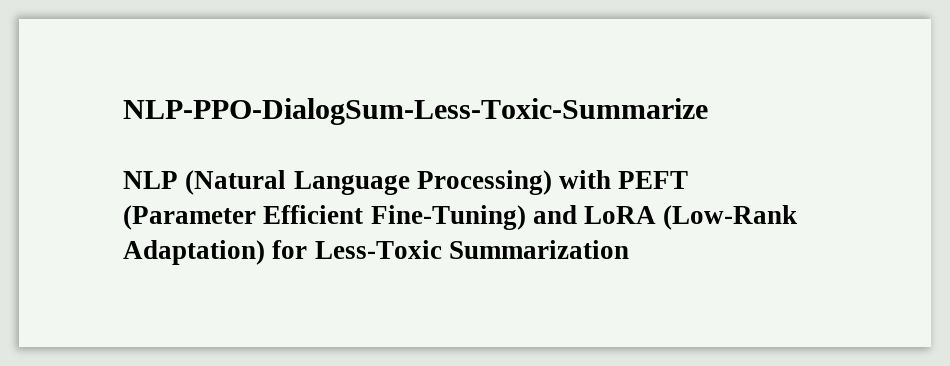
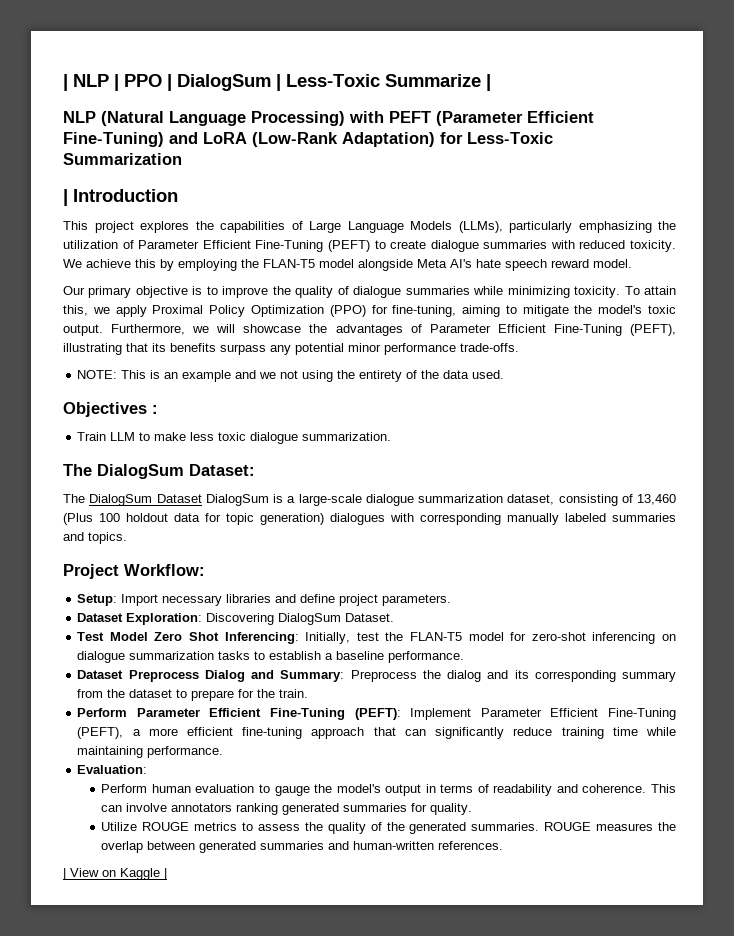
- NLP-PPO-DialogSum-Less-Toxic-Summarize
+ | NLP | PPO | DialogSum | Less-Toxic Summarize |
+ | Introduction
+ This project explores the capabilities of Large Language Models (LLMs), particularly emphasizing the utilization of Parameter Efficient Fine-Tuning (PEFT) to create dialogue summaries with reduced toxicity. We achieve this by employing the FLAN-T5 model alongside Meta AI's hate speech reward model.
+ Our primary objective is to improve the quality of dialogue summaries while minimizing toxicity. To attain this, we apply Proximal Policy Optimization (PPO) for fine-tuning, aiming to mitigate the model's toxic output. Furthermore, we will showcase the advantages of Parameter Efficient Fine-Tuning (PEFT), illustrating that its benefits surpass any potential minor performance trade-offs.
+ NOTE: This is an example and we not using the entirety of the data used.
+ Objectives :
+ Train LLM to make less toxic dialogue summarization.
+ The DialogSum Dataset:
+ The DialogSum Dataset DialogSum is a large-scale dialogue summarization dataset, consisting of 13,460 (Plus 100 holdout data for topic generation) dialogues with corresponding manually labeled summaries and topics.
+ Project Workflow:
+ Setup: Import necessary libraries and define project parameters.
+ Dataset Exploration: Discovering DialogSum Dataset.
+ Test Model Zero Shot Inferencing: Initially, test the FLAN-T5 model for zero-shot inferencing on dialogue summarization tasks to establish a baseline performance.
+ Dataset Preprocess Dialog and Summary: Preprocess the dialog and its corresponding summary from the dataset to prepare for the train.
+ Perform Parameter Efficient Fine-Tuning (PEFT): Implement Parameter Efficient Fine-Tuning (PEFT), a more efficient fine-tuning approach that can significantly reduce training time while maintaining performance.
+ Evaluation:
+ Perform human evaluation to gauge the model's output in terms of readability and coherence. This can involve annotators ranking generated summaries for quality.
+ Utilize ROUGE metrics to assess the quality of the generated summaries. ROUGE measures the overlap between generated summaries and human-written references.
+ | View on Kaggle |

